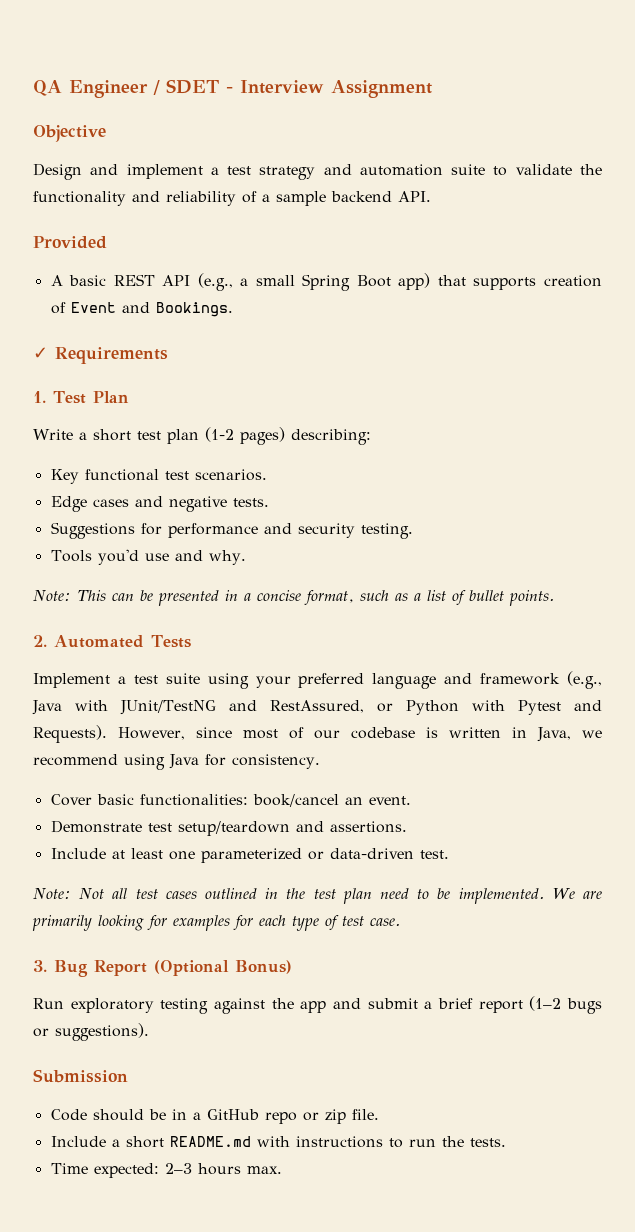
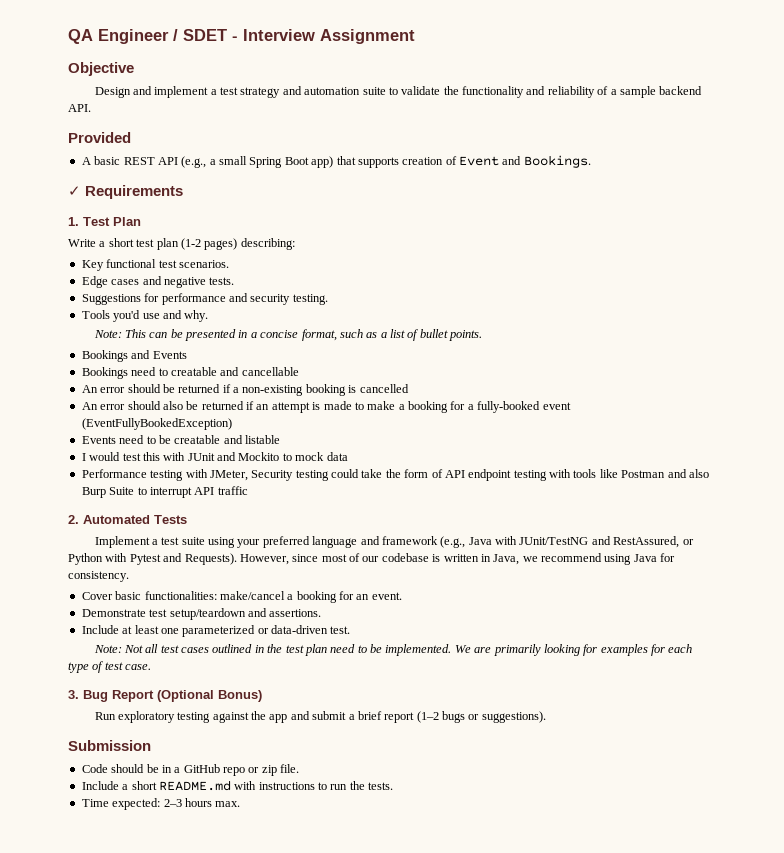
+ Bookings and Events
+ Bookings need to creatable and cancellable
+ An error should be returned if a non-existing booking is cancelled
+ An error should also be returned if an attempt is made to make a booking for a fully-booked event (EventFullyBookedException)
+ Events need to be creatable and listable
+ I would test this with JUnit and Mockito to mock data
+ Performance testing with JMeter, Security testing could take the form of API endpoint testing with tools like Postman and also Burp Suite to interrupt API traffic
- Cover basic functionalities: book/cancel an event.
+ Cover basic functionalities: make/cancel a booking for an event.

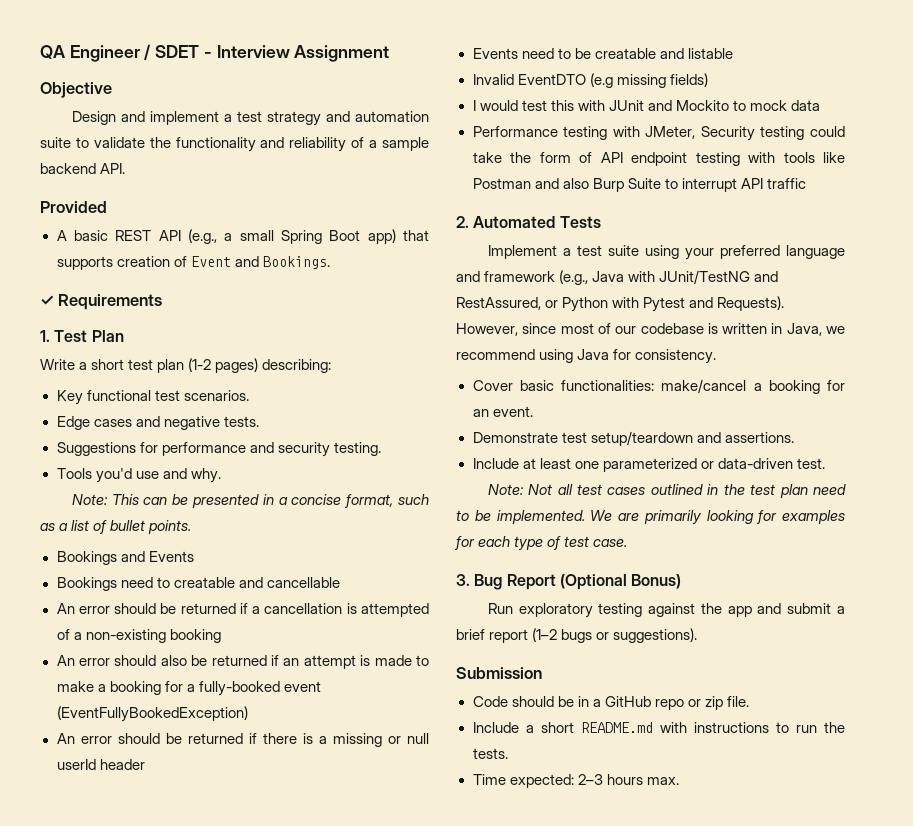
- An error should be returned if a non-existing booking is cancelled
+ An error should be returned if a cancellation is attempted of a non-existing booking
+ An error should be returned if there is a missing or null userId header
+ Invalid EventDTO (e.g missing fields)

